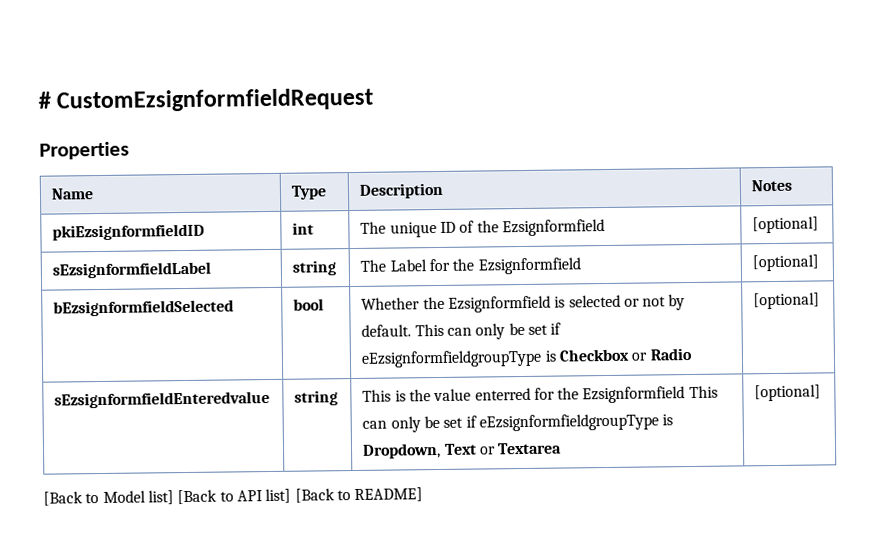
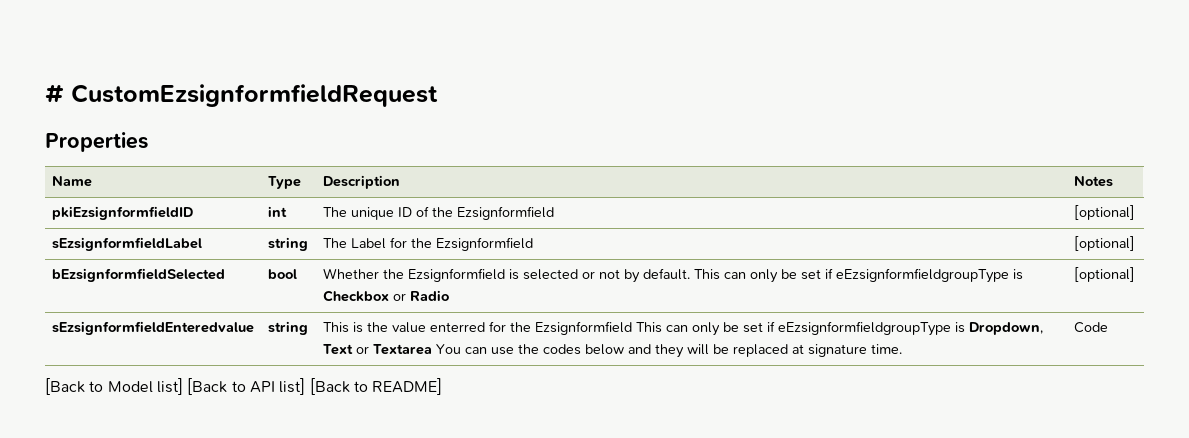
- sEzsignformfieldEnteredvalue | string | This is the value enterred for the Ezsignformfield This can only be set if eEzsignformfieldgroupType is Dropdown, Text or Textarea | [optional]
+ sEzsignformfieldEnteredvalue | string | This is the value enterred for the Ezsignformfield This can only be set if eEzsignformfieldgroupType is Dropdown, Text or Textarea You can use the codes below and they will be replaced at signature time. | Code

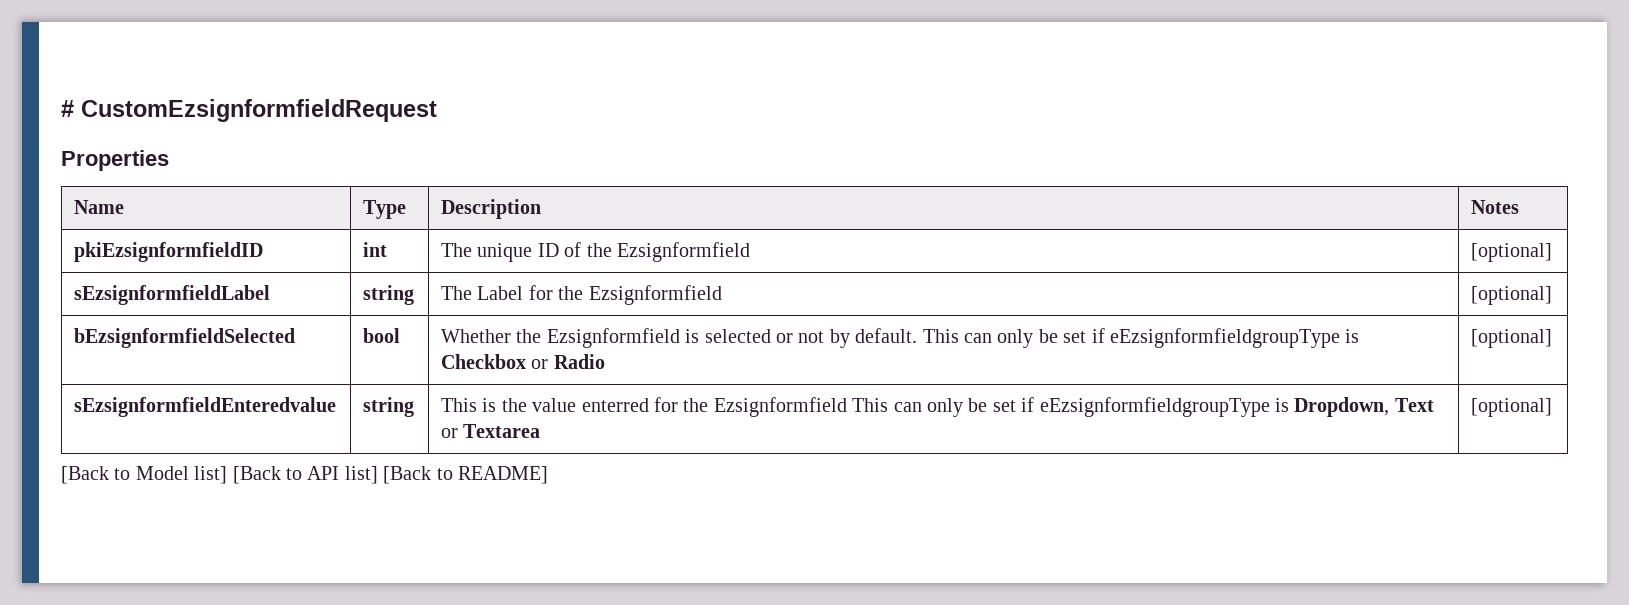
- sEzsignformfieldEnteredvalue | string | This is the value enterred for the Ezsignformfield This can only be set if eEzsignformfieldgroupType is Dropdown, Text or Textarea You can use the codes below and they will be replaced at signature time. | Code
+ sEzsignformfieldEnteredvalue | string | This is the value enterred for the Ezsignformfield This can only be set if eEzsignformfieldgroupType is Dropdown, Text or Textarea | [optional]

